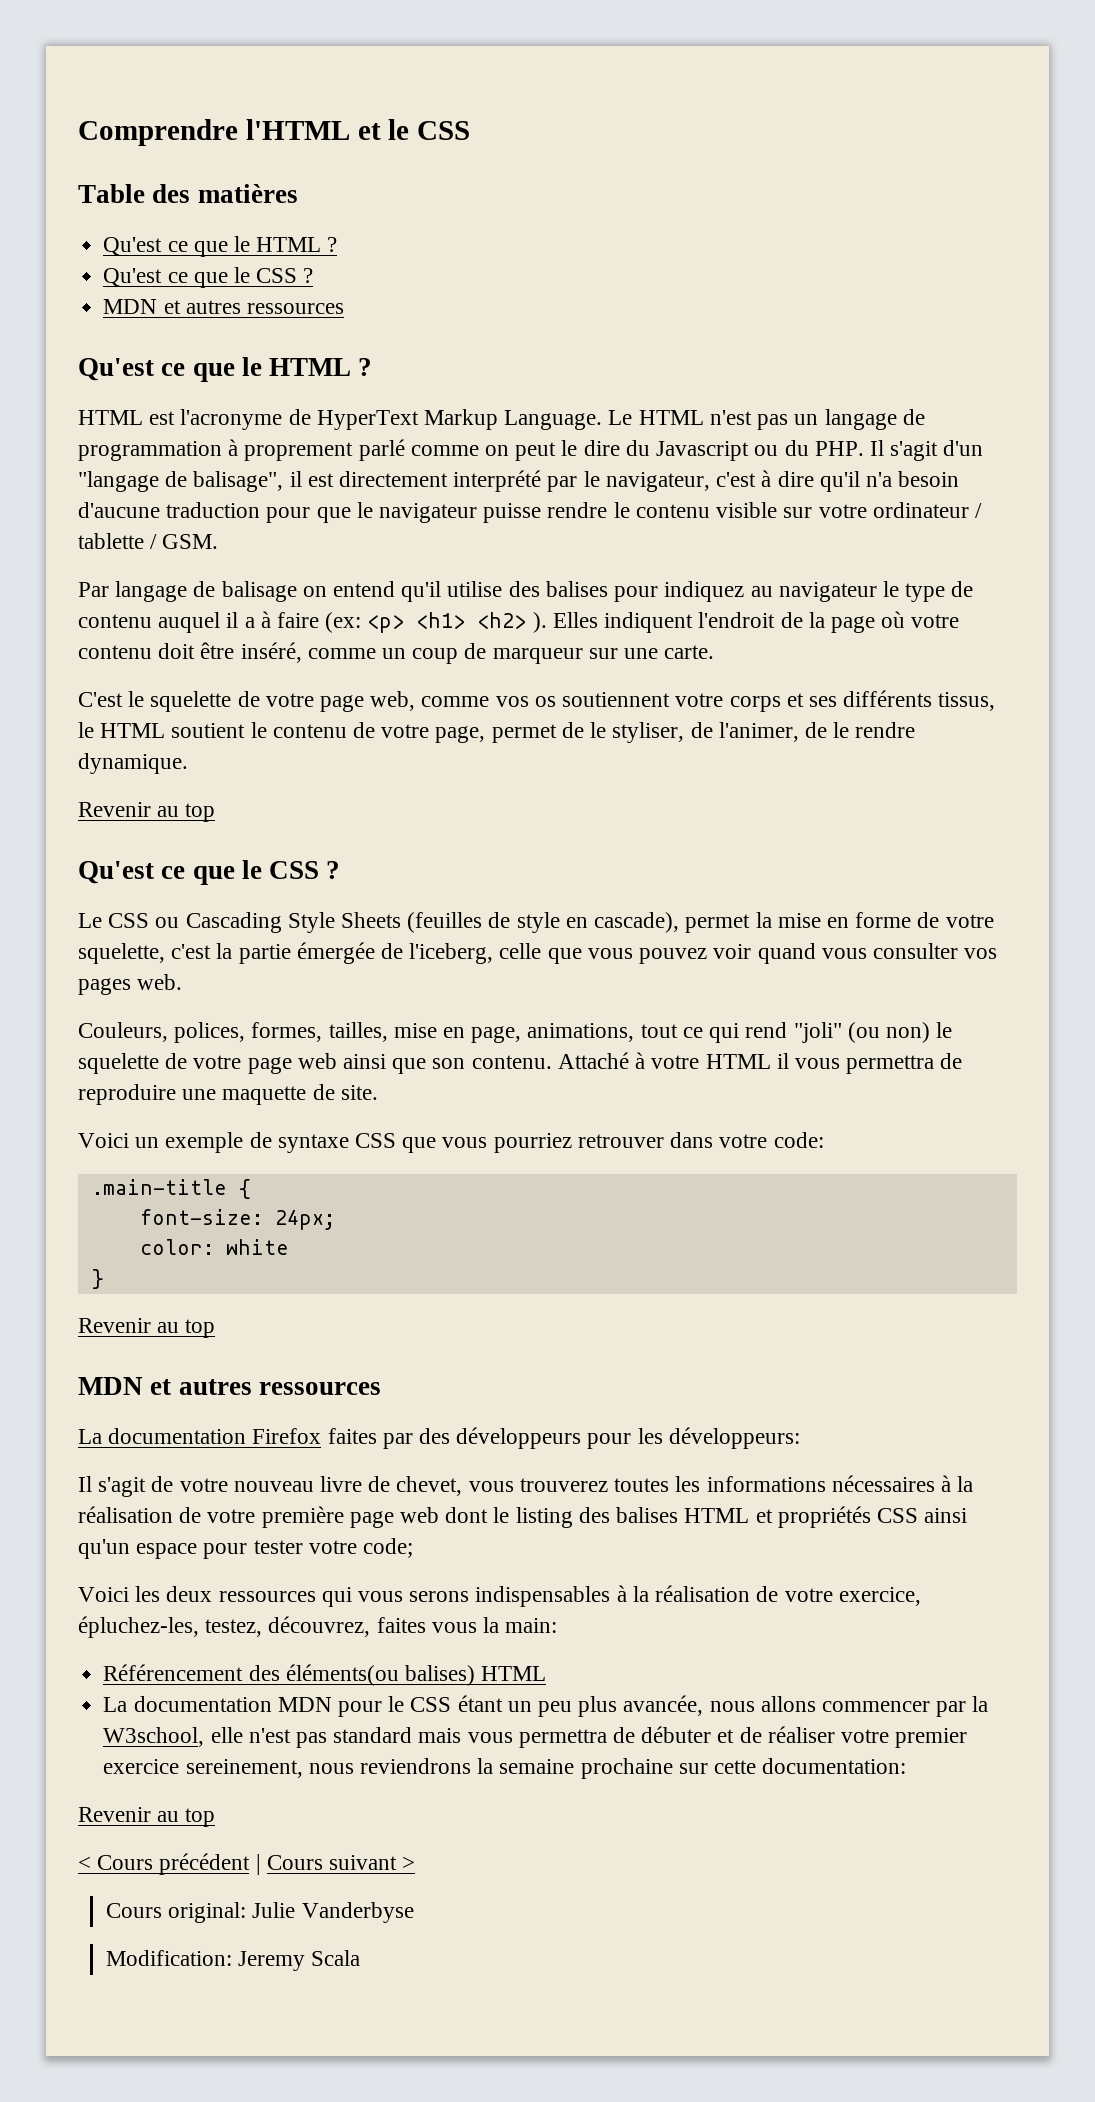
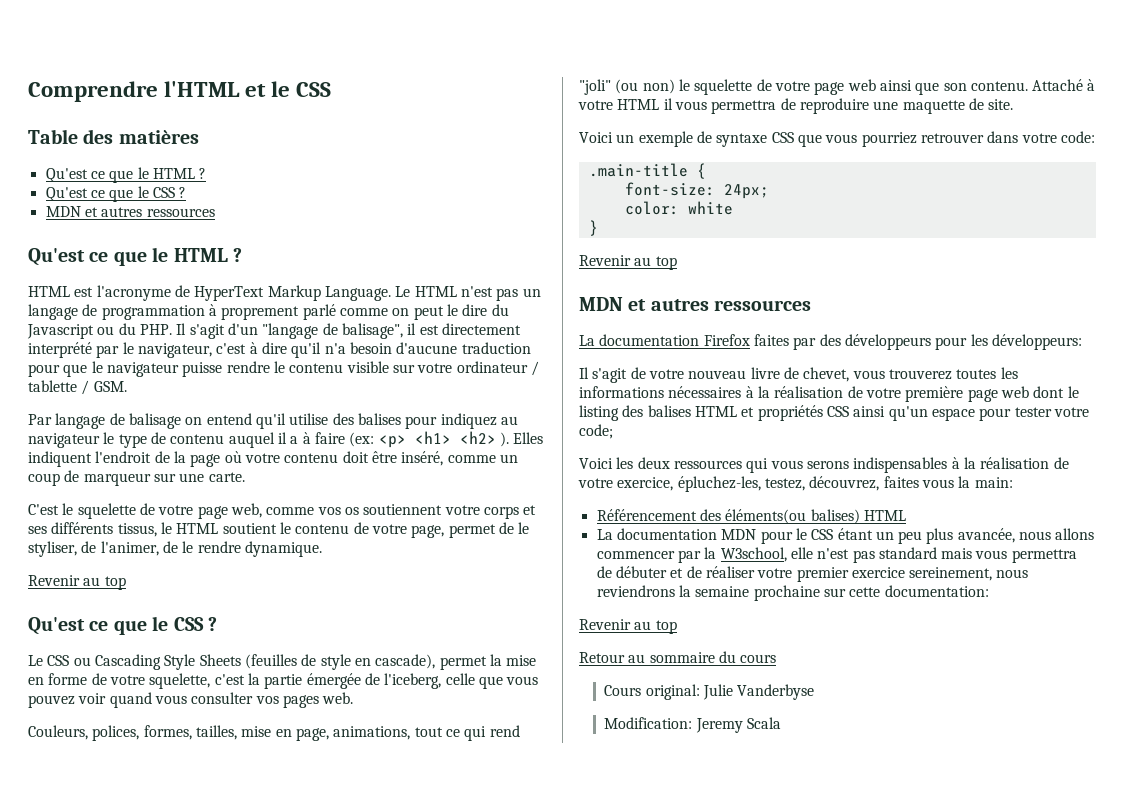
- < Cours précédent | Cours suivant >
+ Retour au sommaire du cours

